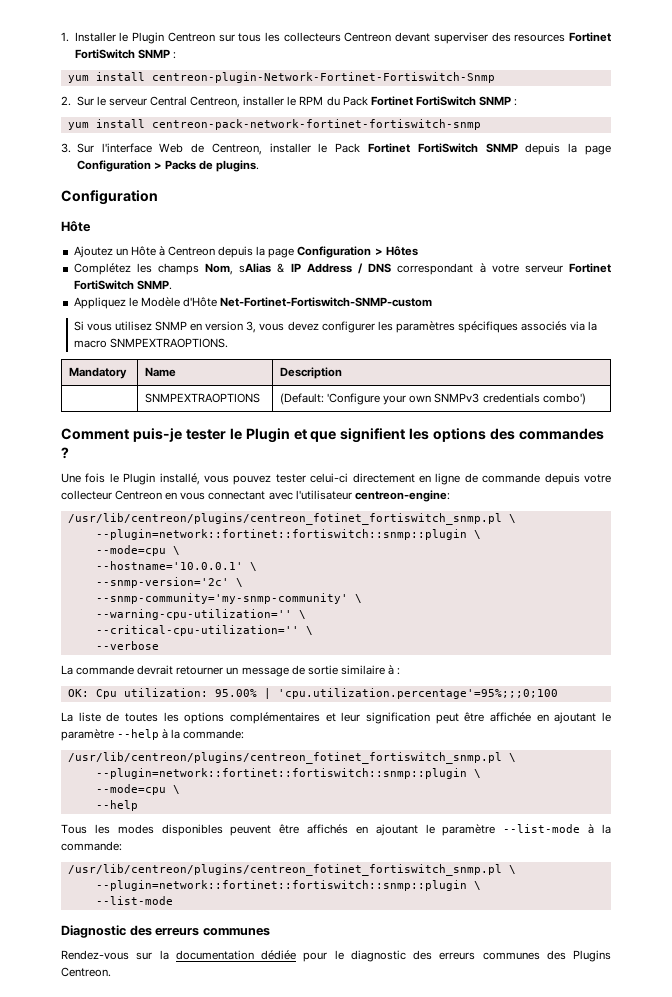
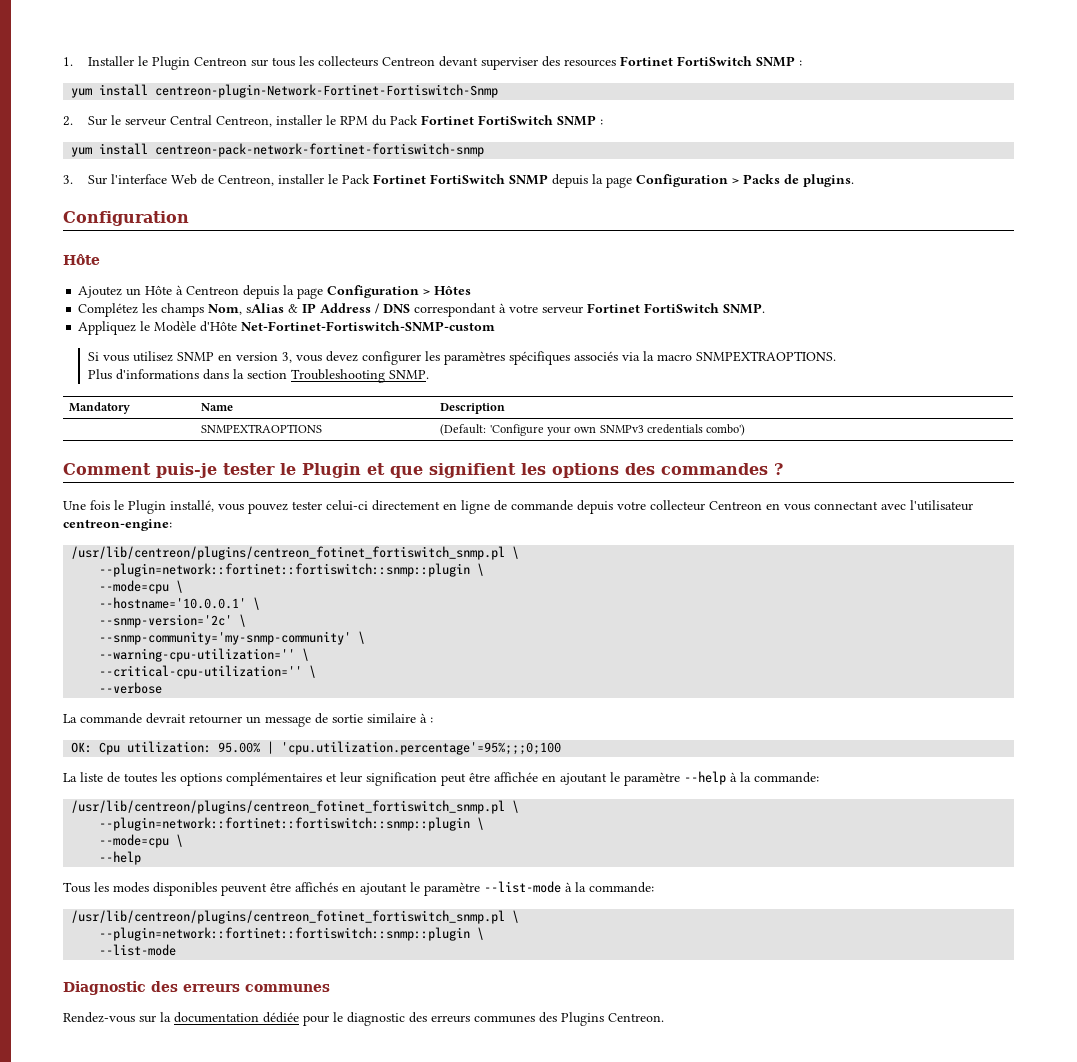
+ Plus d'informations dans la section Troubleshooting SNMP.

